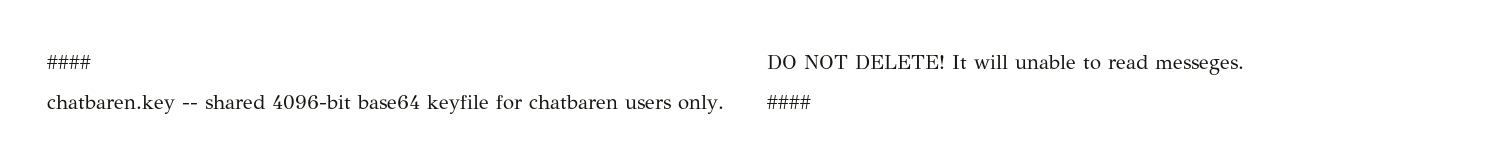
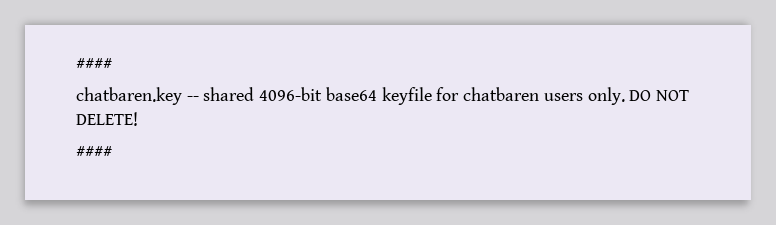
- It will unable to read messeges.

